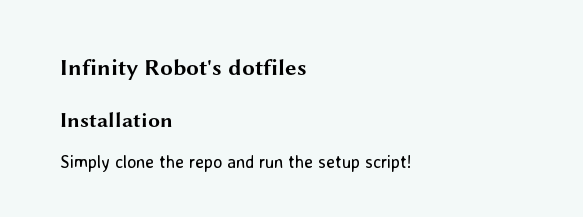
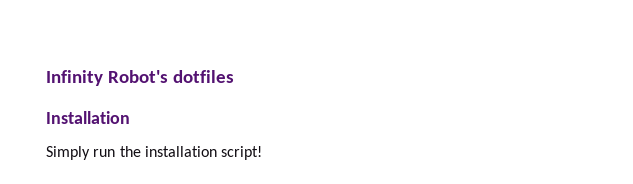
- Simply clone the repo and run the setup script!
+ Simply run the installation script!

